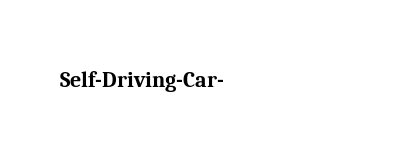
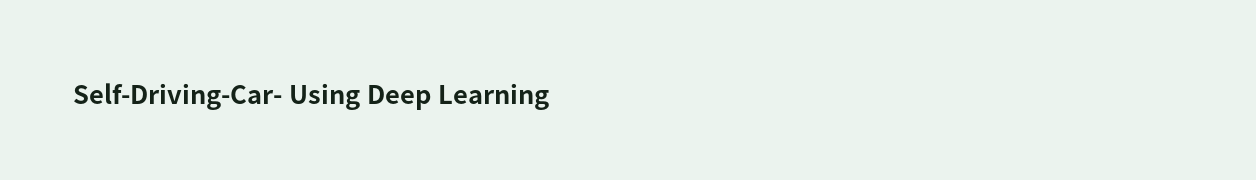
- Self-Driving-Car-
+ Self-Driving-Car- Using Deep Learning

